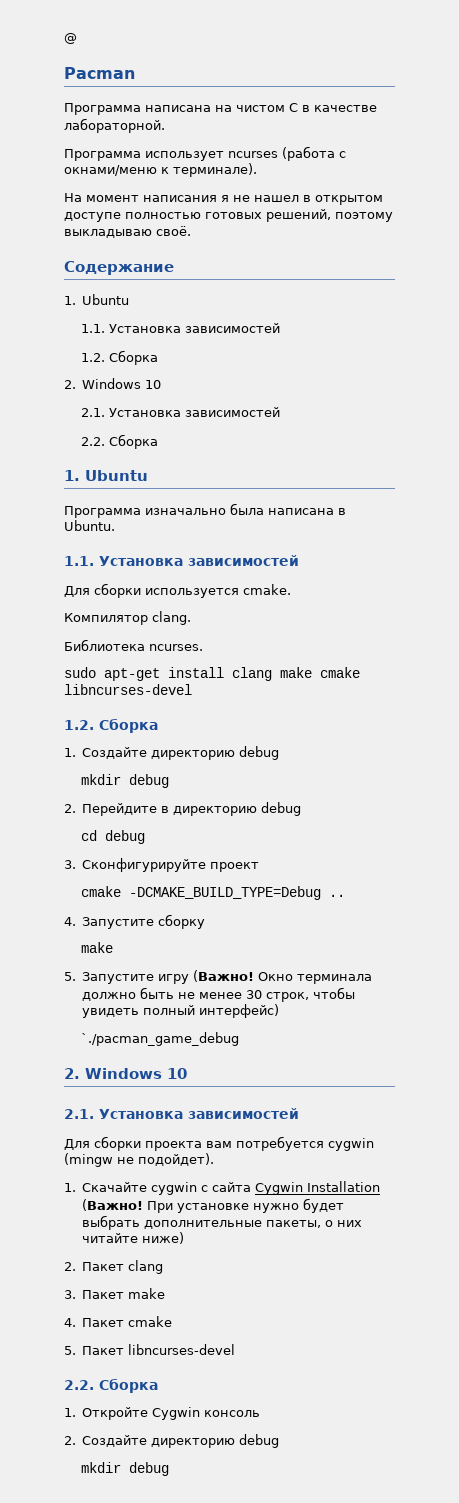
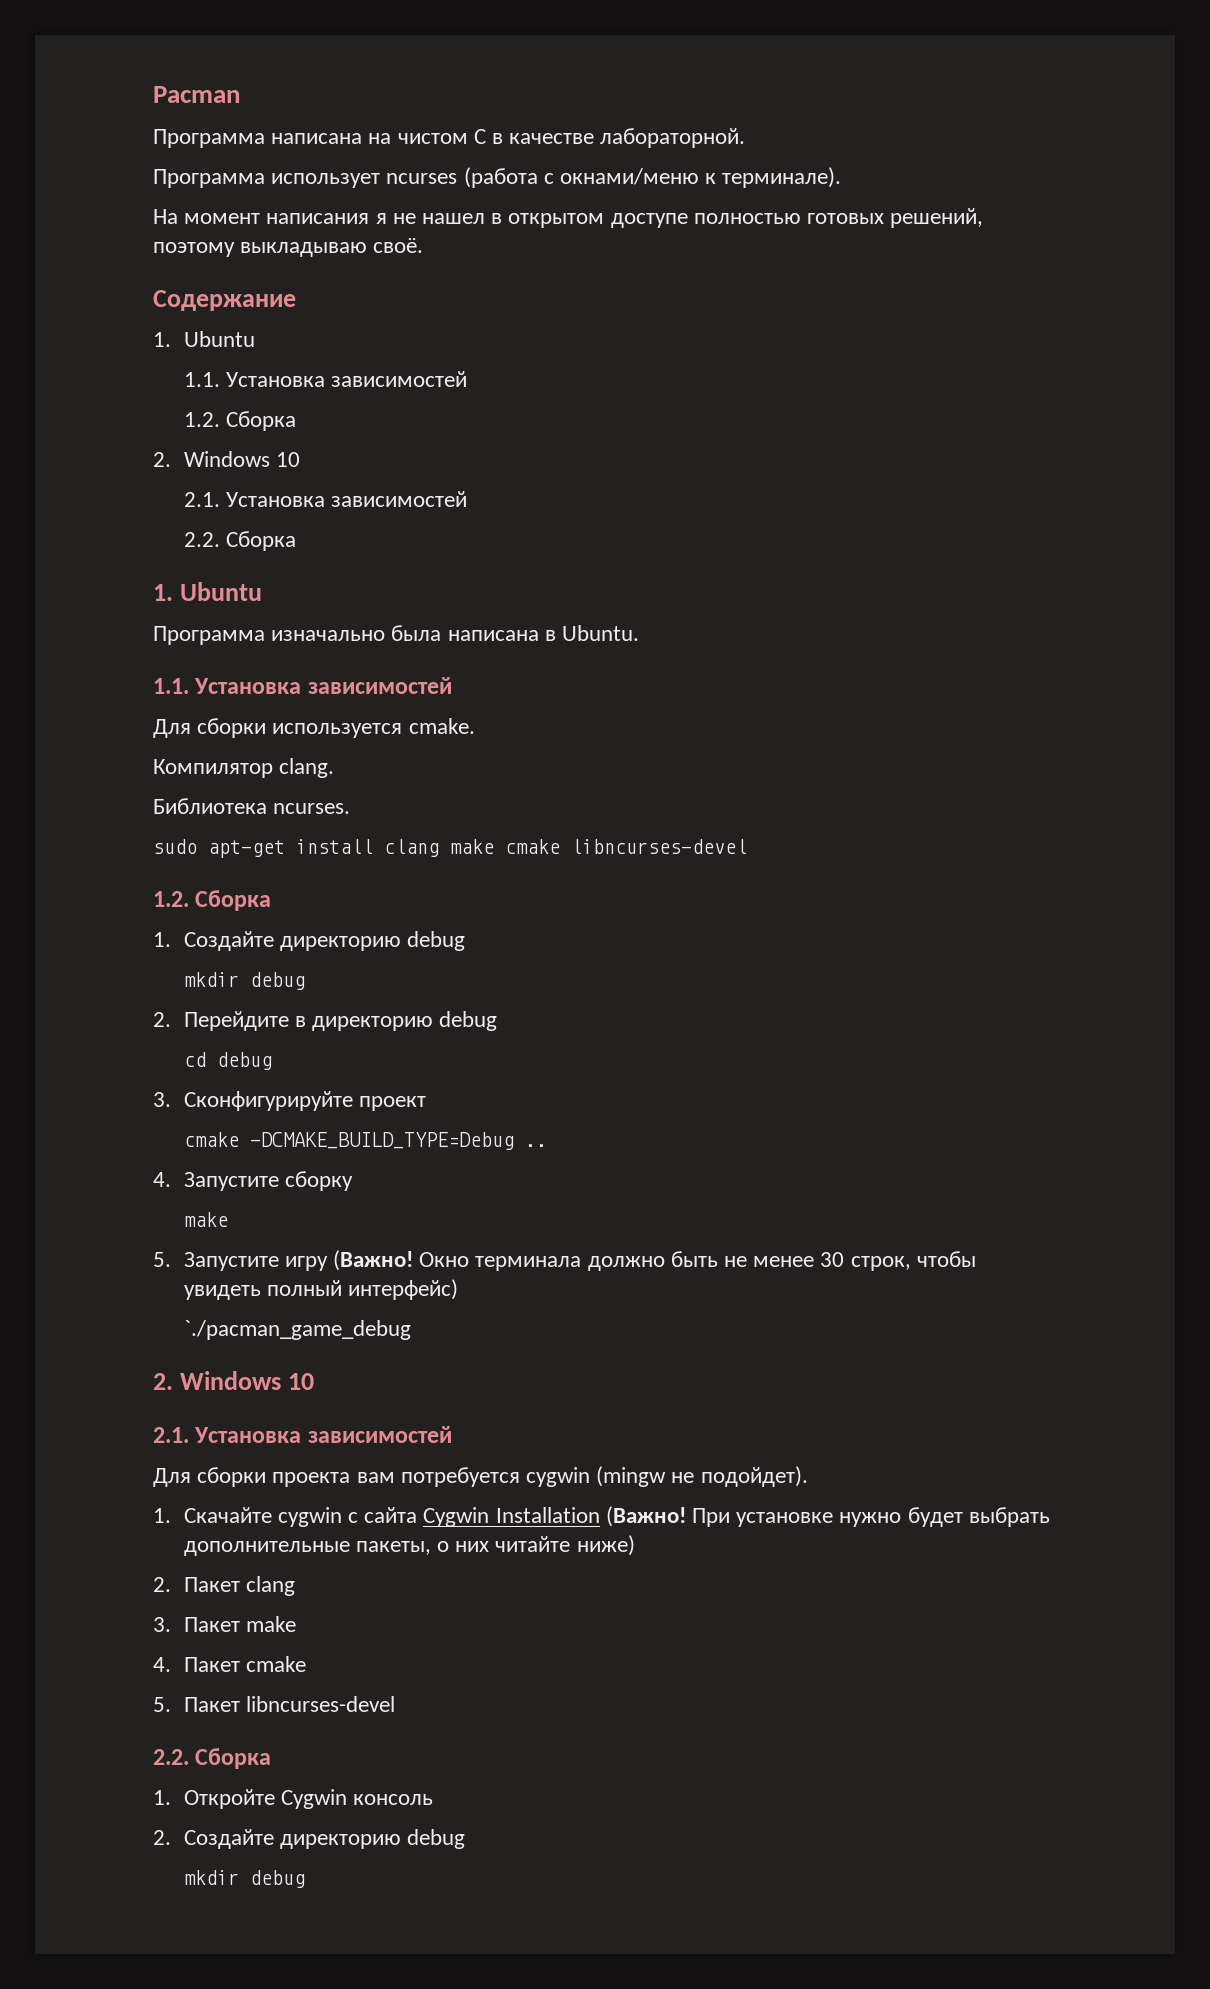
- @

